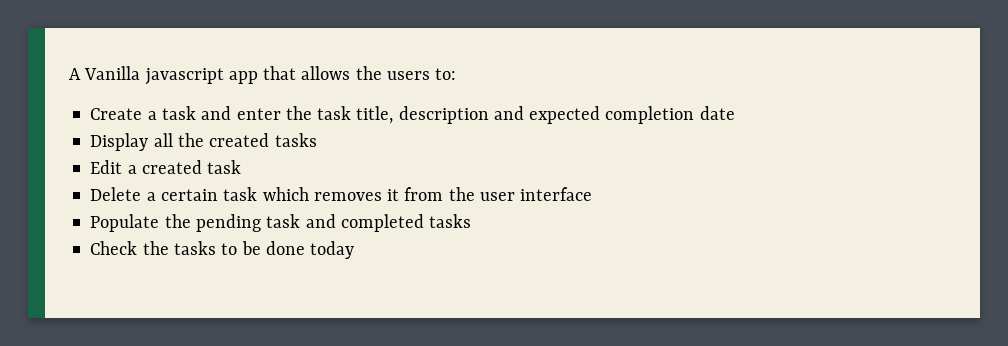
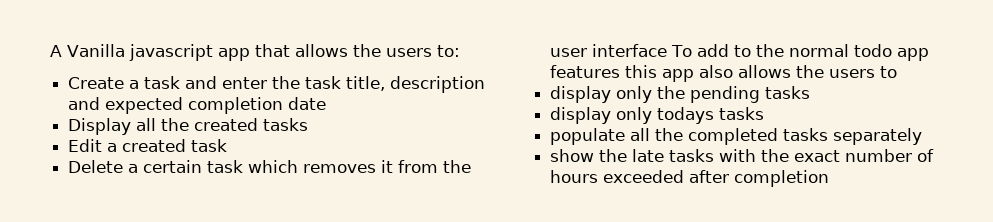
- Delete a certain task which removes it from the user interface
- Populate the pending task and completed tasks
- Check the tasks to be done today
+ Delete a certain task which removes it from the user interface To add to the normal todo app features this app also allows the users to
+ display only the pending tasks
+ display only todays tasks
+ populate all the completed tasks separately
+ show the late tasks with the exact number of hours exceeded after completion

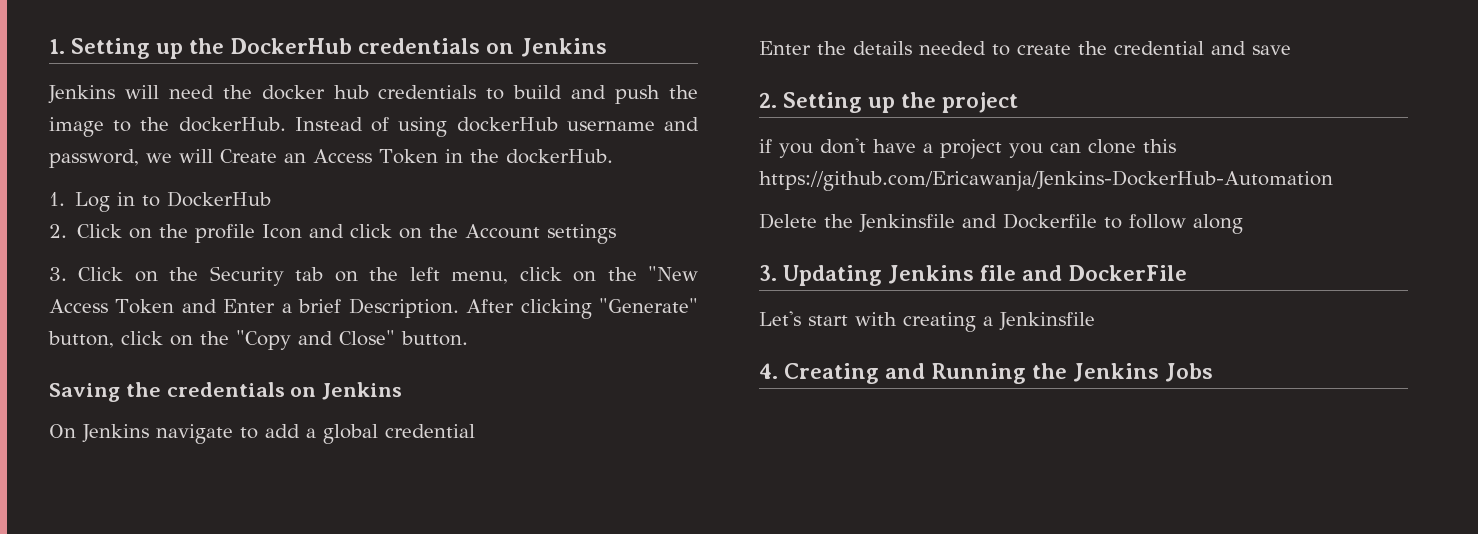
- A Vanilla javascript app that allows the users to:
- Create a task and enter the task title, description and expected completion date
- Display all the created tasks
- Edit a created task
- Delete a certain task which removes it from the user interface To add to the normal todo app features this app also allows the users to
- display only the pending tasks
- display only todays tasks
- populate all the completed tasks separately
- show the late tasks with the exact number of hours exceeded after completion
+ 1. Setting up the DockerHub credentials on Jenkins
+ Jenkins will need the docker hub credentials to build and push the image to the dockerHub. Instead of using dockerHub username and password, we will Create an Access Token in the dockerHub.
+ 1. Log in to DockerHub
+ 2. Click on the profile Icon and click on the Account settings
+ 3. Click on the Security tab on the left menu, click on the "New Access Token and Enter a brief Description. After clicking "Generate" button, click on the "Copy and Close" button.
+ Saving the credentials on Jenkins
+ On Jenkins navigate to add a global credential
+ Enter the details needed to create the credential and save
+ 2. Setting up the project
+ if you don't have a project you can clone this https://github.com/Ericawanja/Jenkins-DockerHub-Automation
+ Delete the Jenkinsfile and Dockerfile to follow along
+ 3. Updating Jenkins file and DockerFile
+ Let's start with creating a Jenkinsfile
+ 4. Creating and Running the Jenkins Jobs

